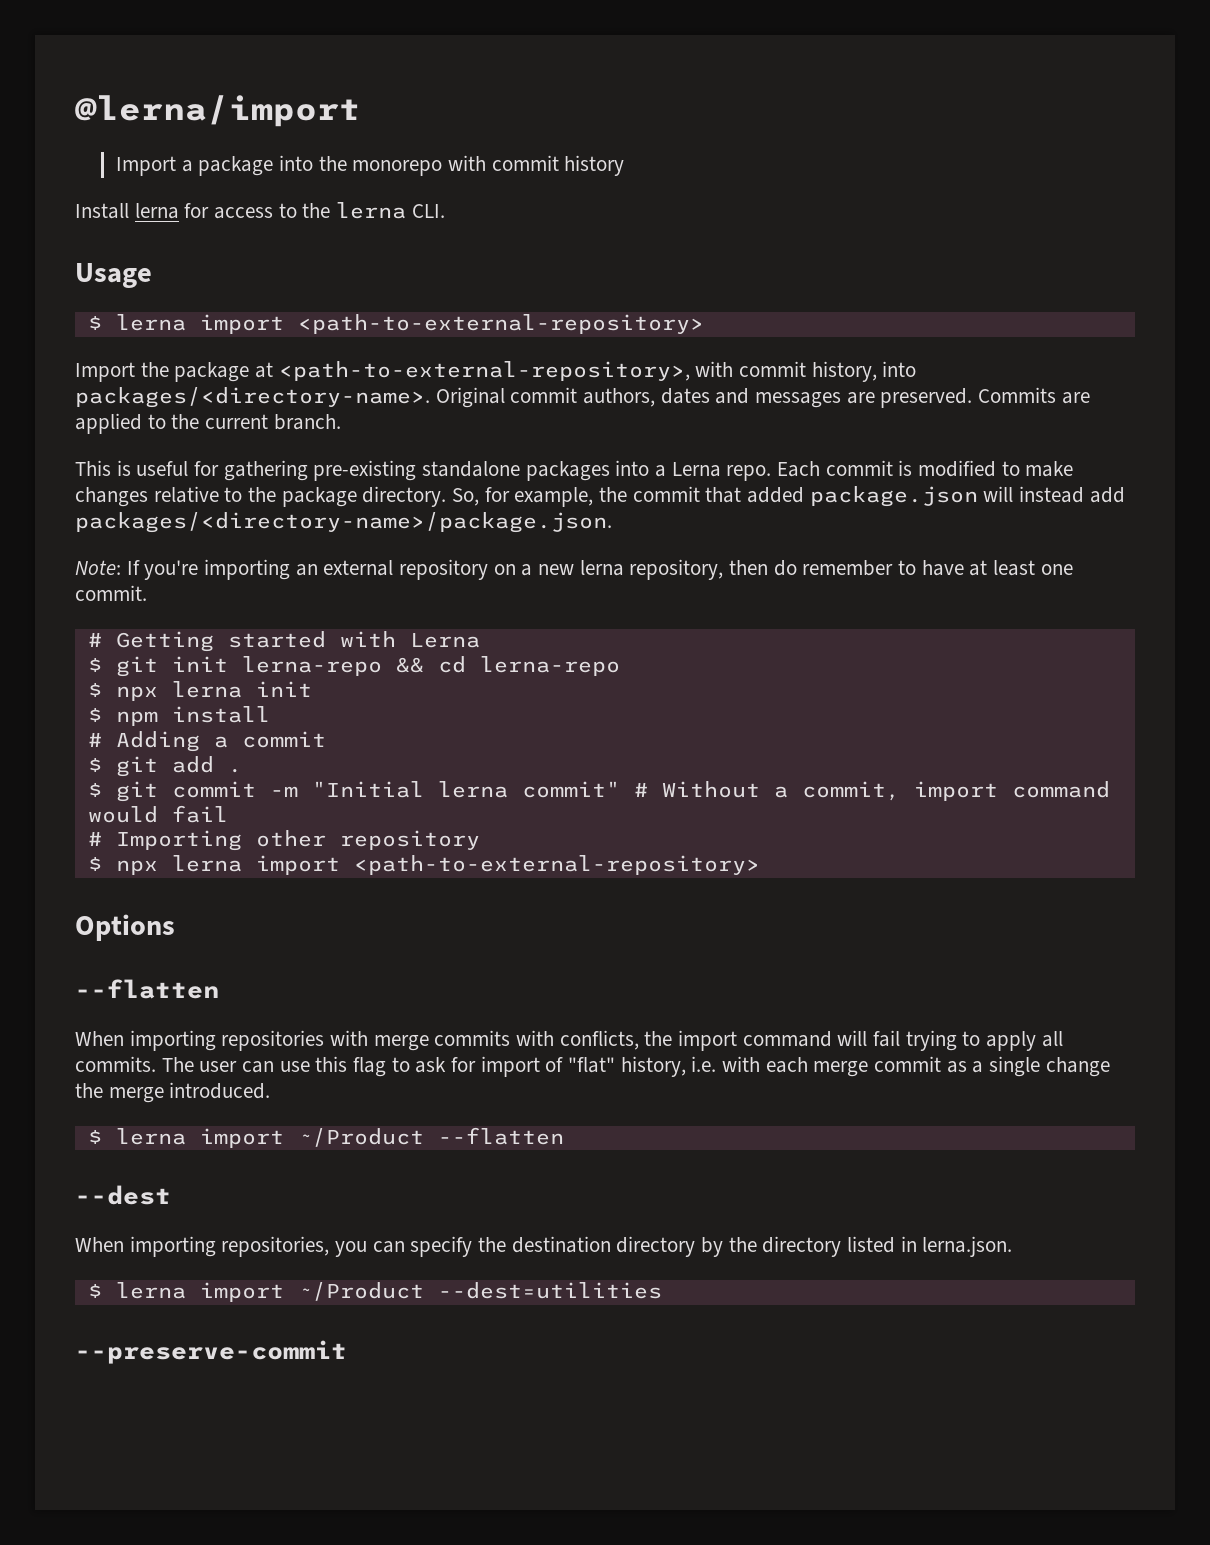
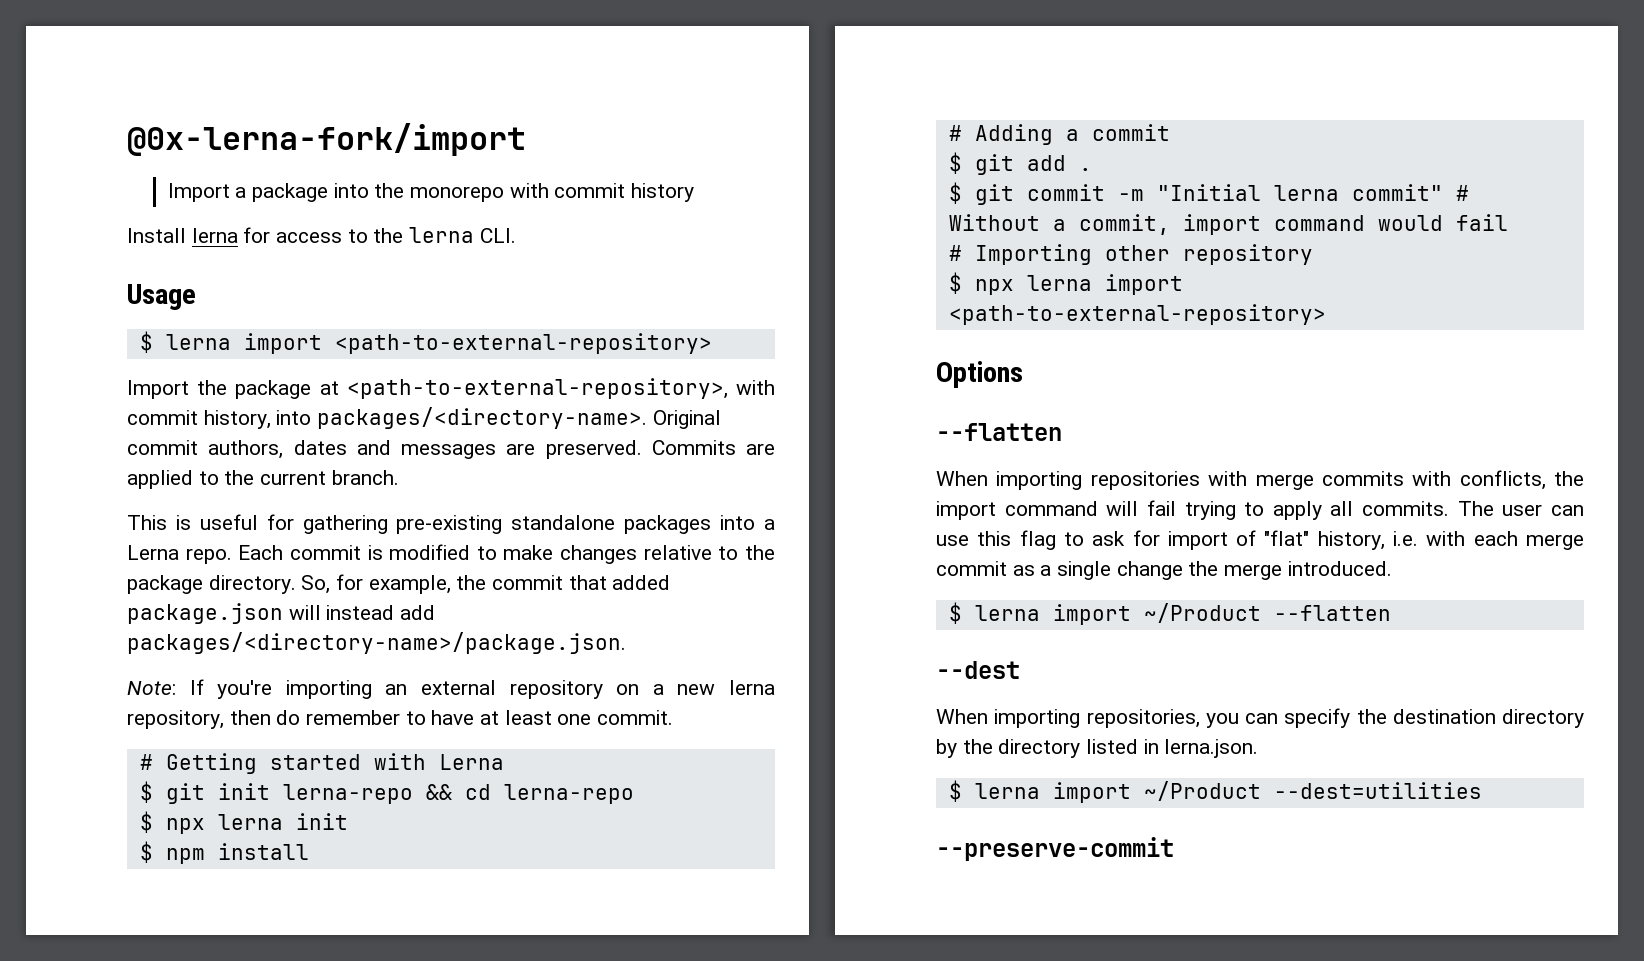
- @lerna/import
+ @0x-lerna-fork/import

